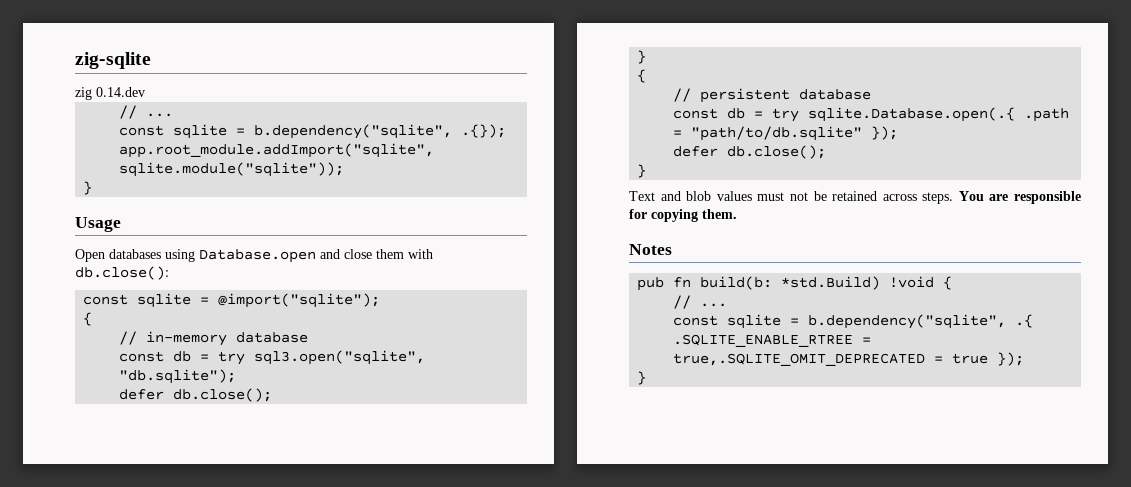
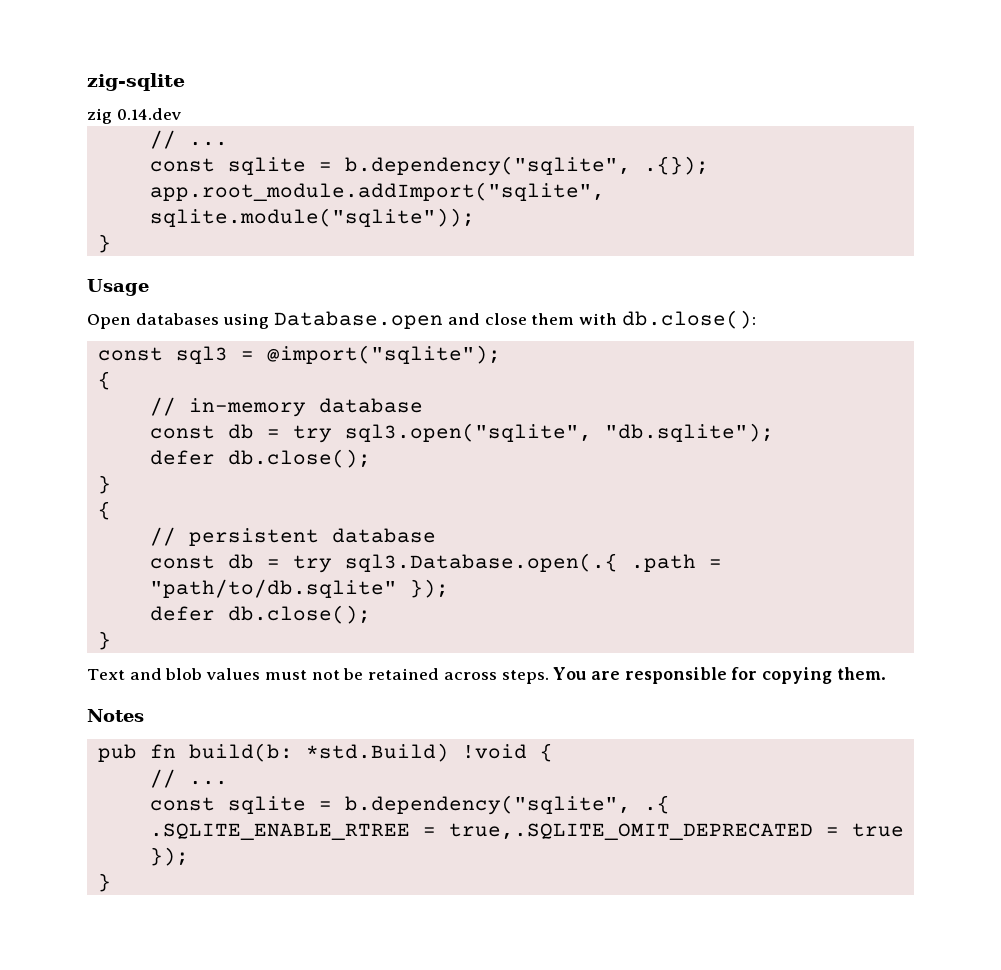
- const sqlite = @import("sqlite");
+ const sql3 = @import("sqlite");
- const db = try sqlite.Database.open(.{ .path = "path/to/db.sqlite" });
+ const db = try sql3.Database.open(.{ .path = "path/to/db.sqlite" });

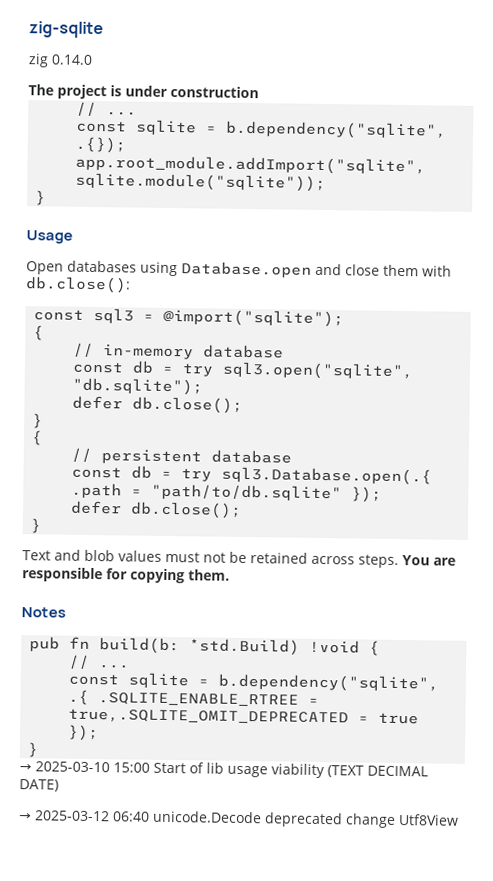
- zig 0.14.dev
+ zig 0.14.0
+ The project is under construction
+ → 2025-03-10 15:00 Start of lib usage viability (TEXT DECIMAL DATE)
+ → 2025-03-12 06:40 unicode.Decode deprecated change Utf8View

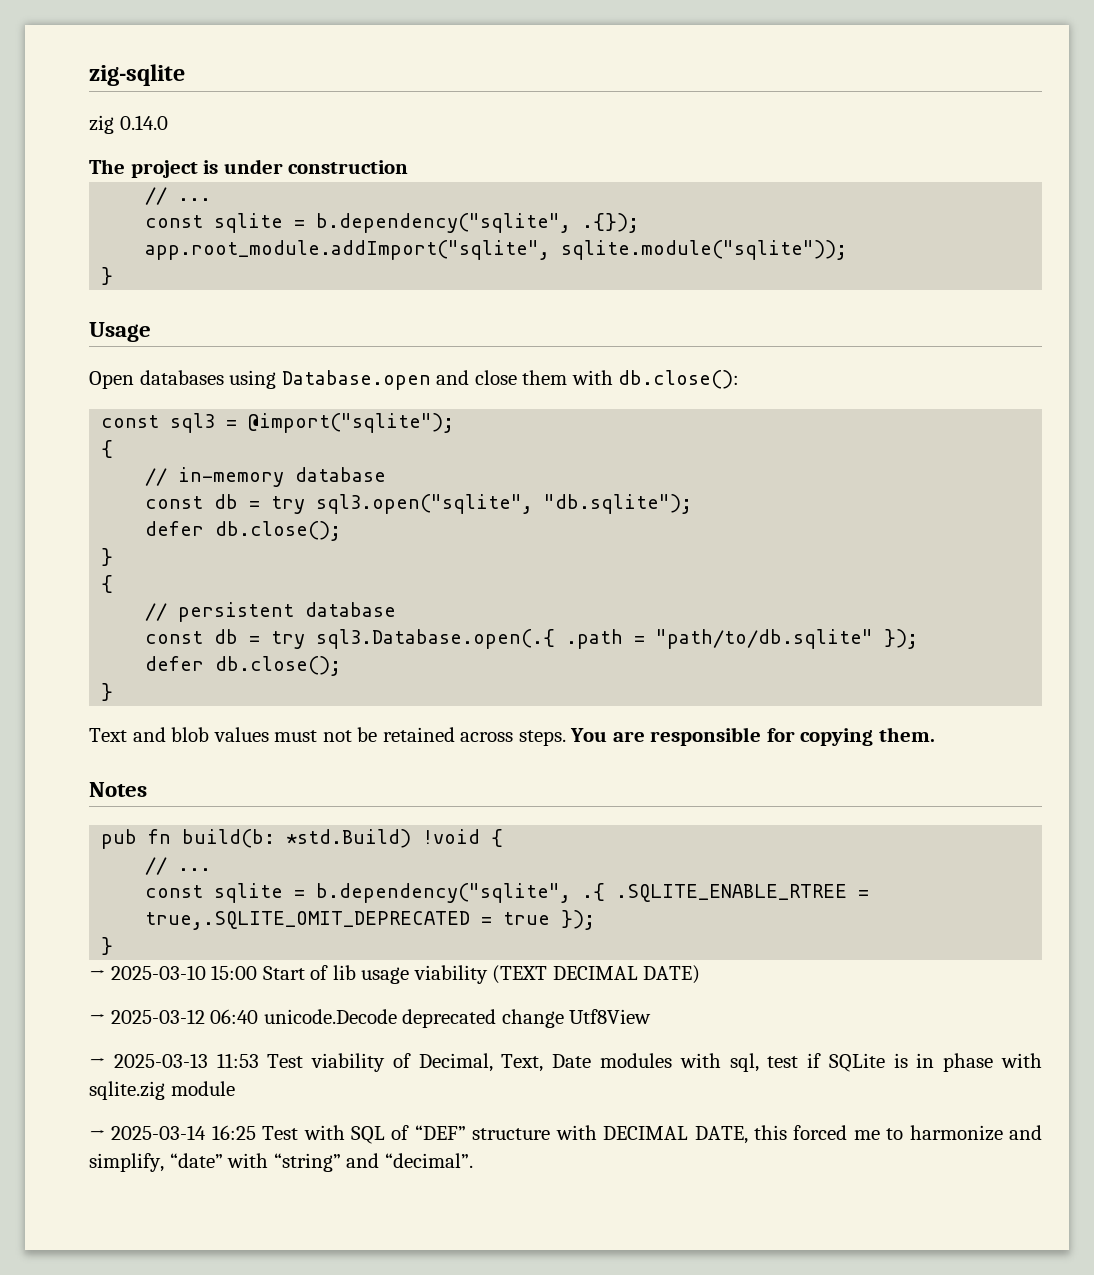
+ → 2025-03-13 11:53 Test viability of Decimal, Text, Date modules with sql, test if SQLite is in phase with sqlite.zig module
+ → 2025-03-14 16:25 Test with SQL of “DEF” structure with DECIMAL DATE, this forced me to harmonize and simplify, “date” with “string” and “decimal”.

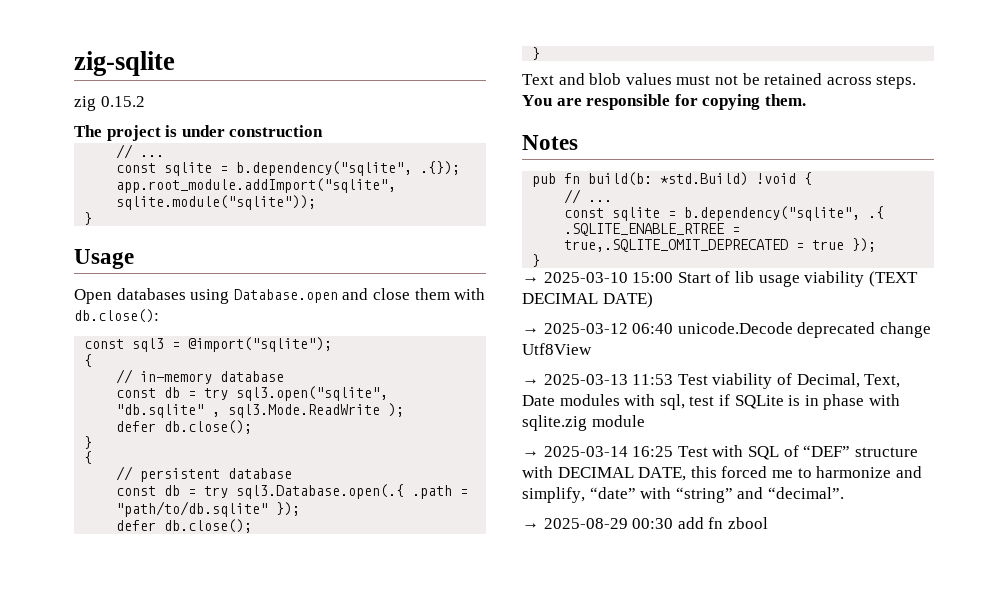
- zig 0.14.0
+ zig 0.15.2
- const db = try sql3.open("sqlite", "db.sqlite");
+ const db = try sql3.open("sqlite", "db.sqlite" , sql3.Mode.ReadWrite );
+ → 2025-08-29 00:30 add fn zbool

